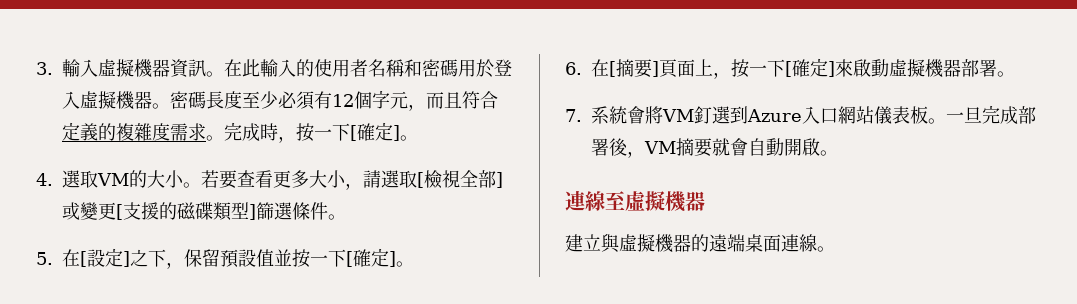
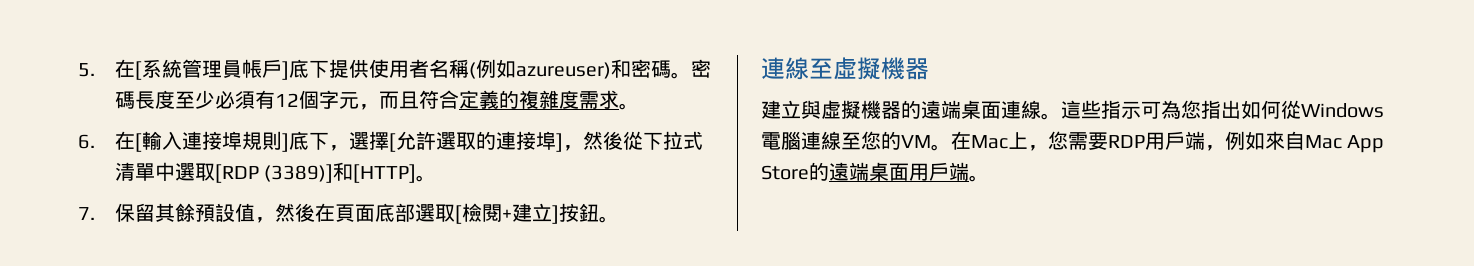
- 3.輸入虛擬機器資訊。在此輸入的使用者名稱和密碼用於登入虛擬機器。
+ 5.在[系統管理員帳戶]底下提供使用者名稱(例如azureuser)和密碼。
- 密碼長度至少必須有12個字元，而且符合定義的複雜度需求。完成時，按一下[確定]。
- 4.選取VM的大小。若要查看更多大小，請選取[檢視全部]或變更[支援的磁碟類型]篩選條件。
- 5.在[設定]之下，保留預設值並按一下[確定]。
- 6.在[摘要]頁面上，按一下[確定]來啟動虛擬機器部署。
- 7.系統會將VM釘選到Azure入口網站儀表板。一旦完成部署後，VM摘要就會自動開啟。
+ 密碼長度至少必須有12個字元，而且符合定義的複雜度需求。
+ 6.在[輸入連接埠規則]底下，選擇[允許選取的連接埠]，然後從下拉式清單中選取[RDP (3389)]和[HTTP]。
+ 7.保留其餘預設值，然後在頁面底部選取[檢閱+建立]按鈕。
+ 這些指示可為您指出如何從Windows電腦連線至您的VM。在Mac上，您需要RDP用戶端，例如來自Mac App Store的遠端桌面用戶端。

